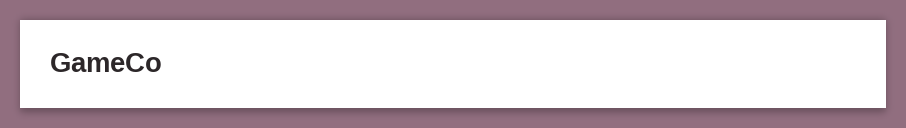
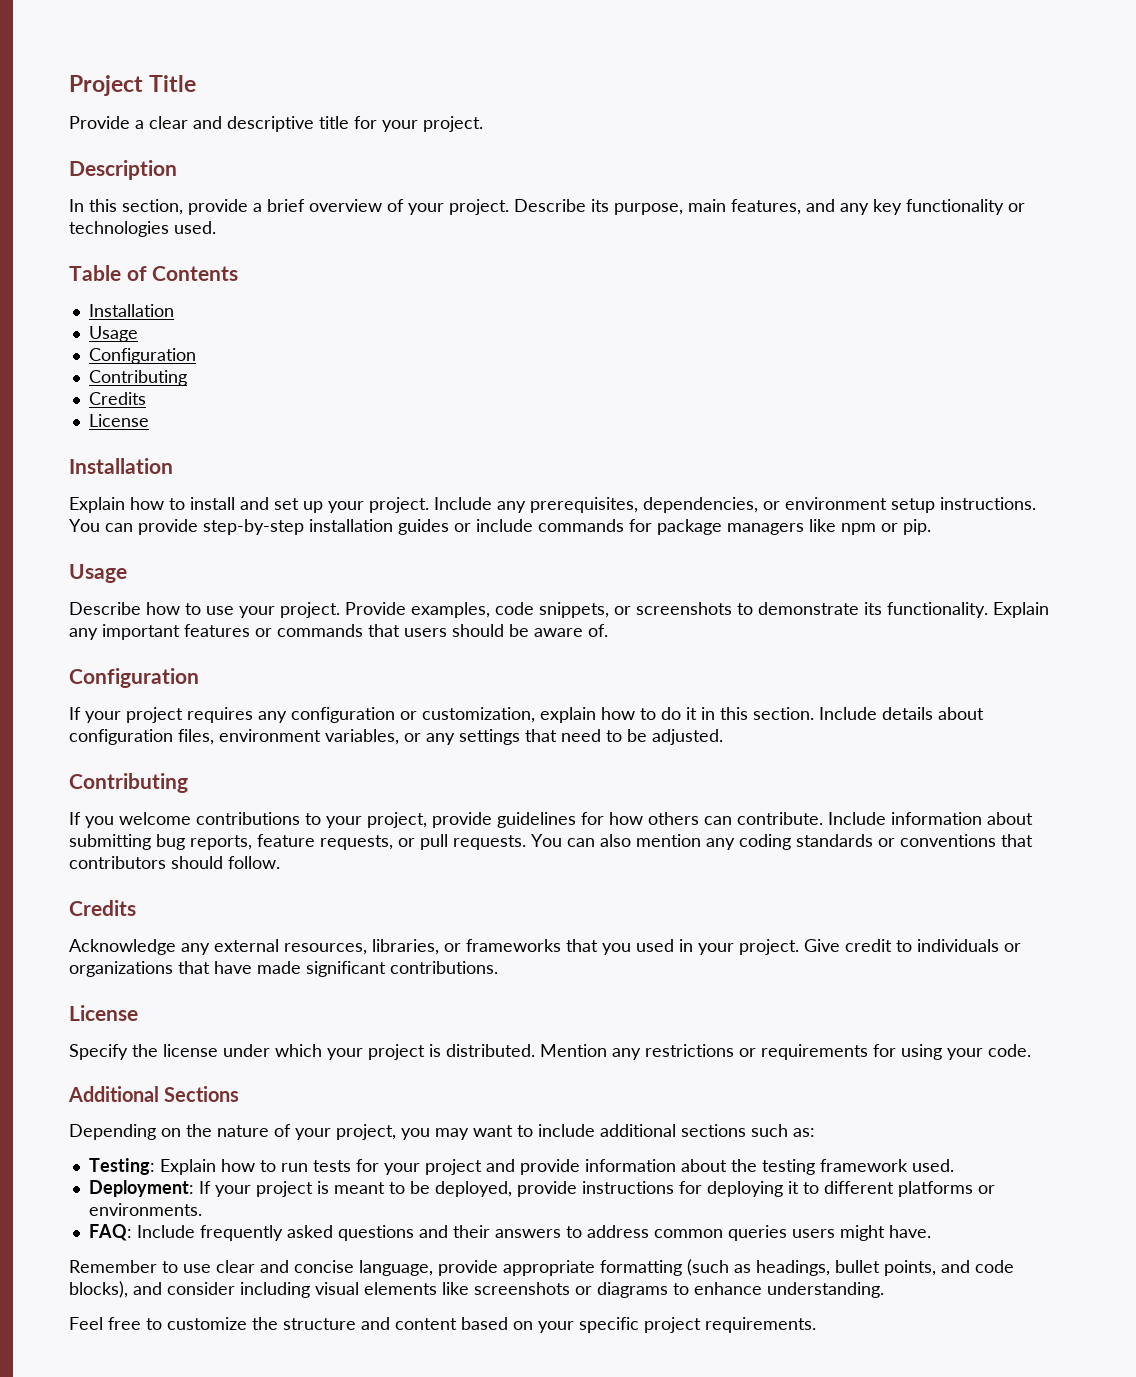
- GameCo
+ Project Title
+ Provide a clear and descriptive title for your project.
+ Description
+ In this section, provide a brief overview of your project. Describe its purpose, main features, and any key functionality or technologies used.
+ Table of Contents
+ Installation
+ Usage
+ Configuration
+ Contributing
+ Credits
+ License
+ Installation
+ Explain how to install and set up your project. Include any prerequisites, dependencies, or environment setup instructions. You can provide step-by-step installation guides or include commands for package managers like npm or pip.
+ Usage
+ Describe how to use your project. Provide examples, code snippets, or screenshots to demonstrate its functionality. Explain any important features or commands that users should be aware of.
+ Configuration
+ If your project requires any configuration or customization, explain how to do it in this section. Include details about configuration files, environment variables, or any settings that need to be adjusted.
+ Contributing
+ If you welcome contributions to your project, provide guidelines for how others can contribute. Include information about submitting bug reports, feature requests, or pull requests. You can also mention any coding standards or conventions that contributors should follow.
+ Credits
+ Acknowledge any external resources, libraries, or frameworks that you used in your project. Give credit to individuals or organizations that have made significant contributions.
+ License
+ Specify the license under which your project is distributed. Mention any restrictions or requirements for using your code.
+ Additional Sections
+ Depending on the nature of your project, you may want to include additional sections such as:
+ Testing: Explain how to run tests for your project and provide information about the testing framework used.
+ Deployment: If your project is meant to be deployed, provide instructions for deploying it to different platforms or environments.
+ FAQ: Include frequently asked questions and their answers to address common queries users might have.
+ Remember to use clear and concise language, provide appropriate formatting (such as headings, bullet points, and code blocks), and consider including visual elements like screenshots or diagrams to enhance understanding.
+ Feel free to customize the structure and content based on your specific project requirements.

